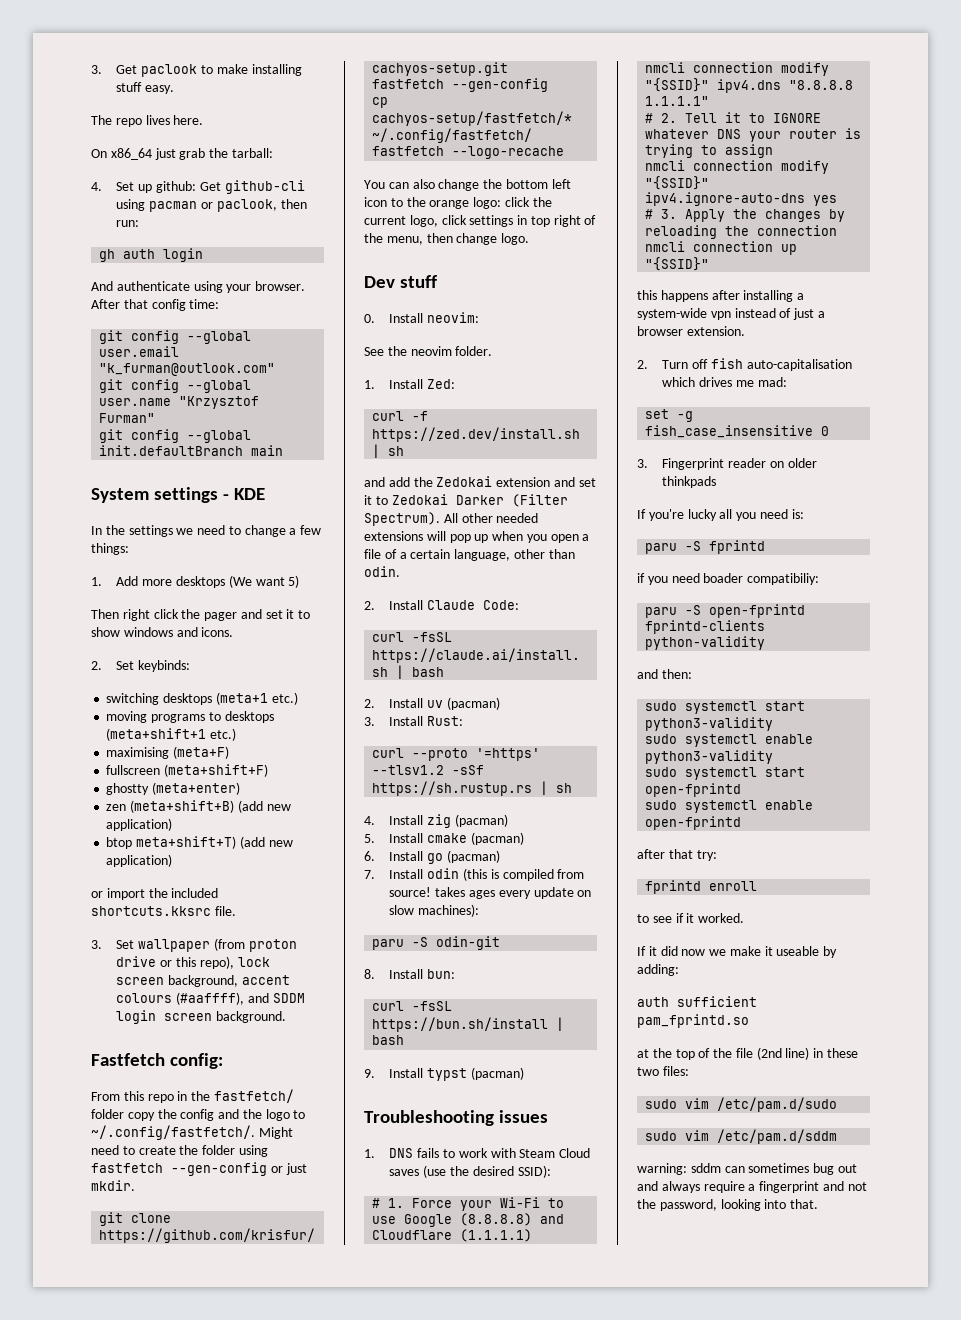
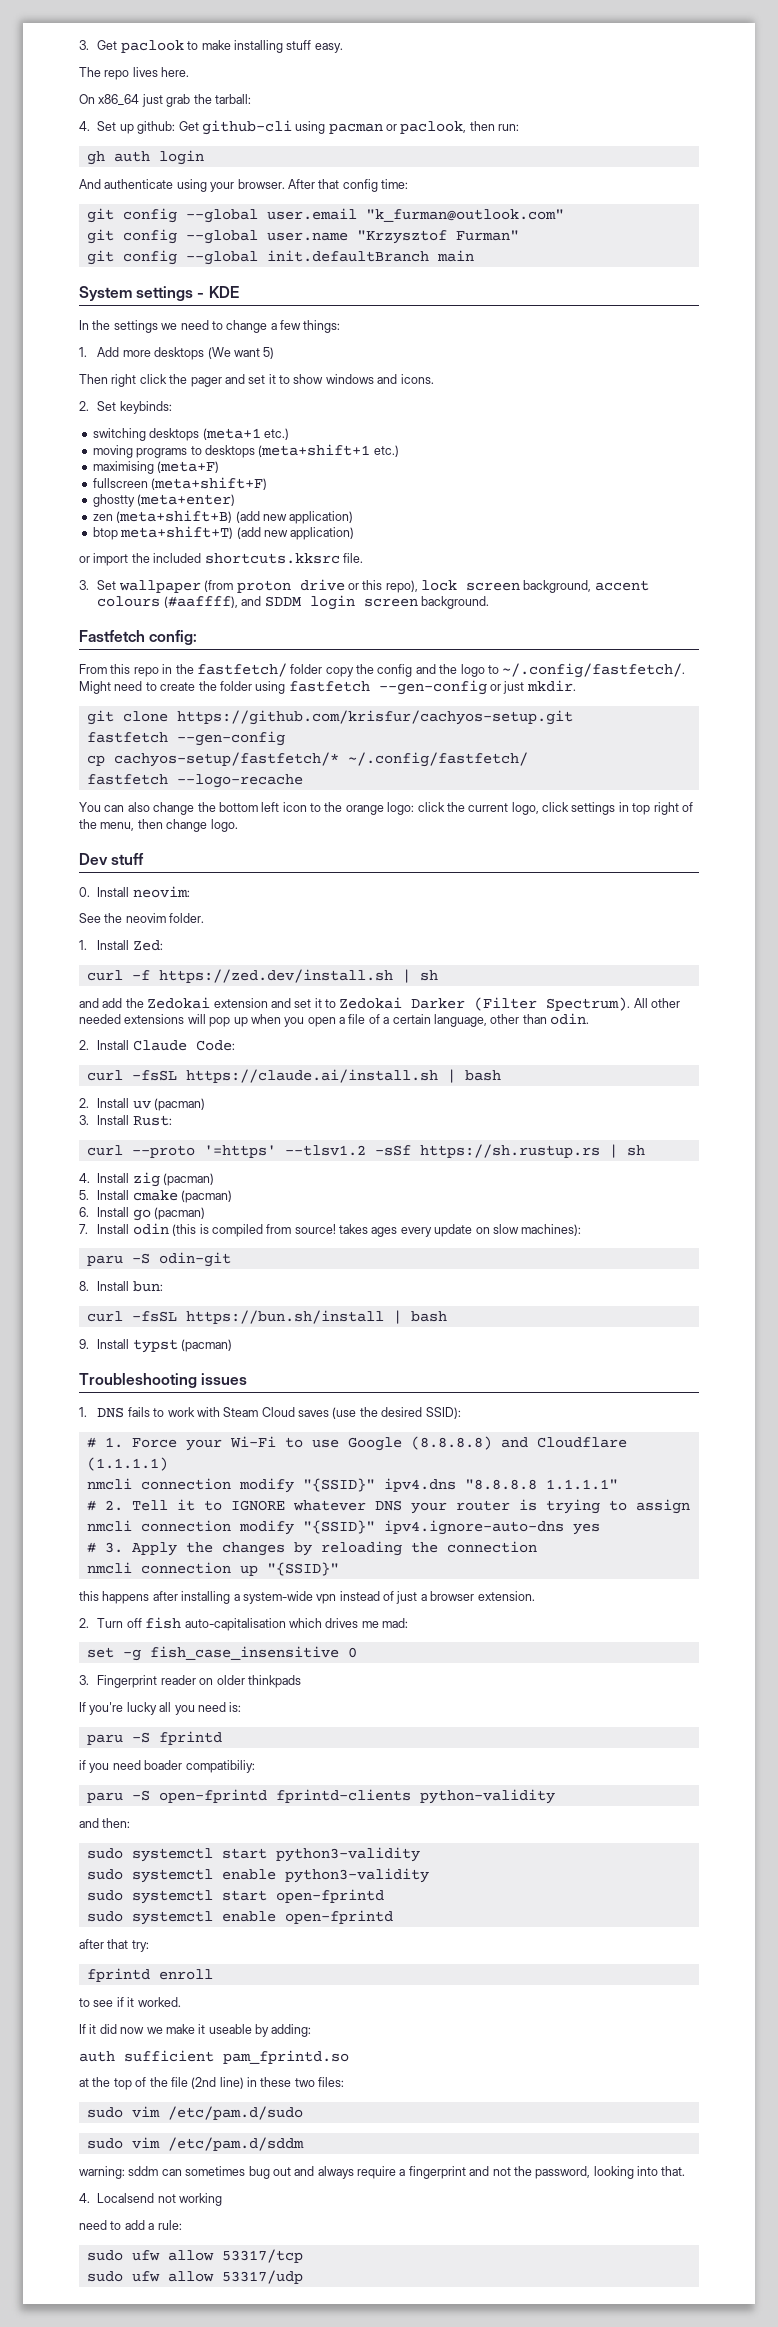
+ 4. Localsend not working
+ need to add a rule:
+ sudo ufw allow 53317/tcp
+ sudo ufw allow 53317/udp

